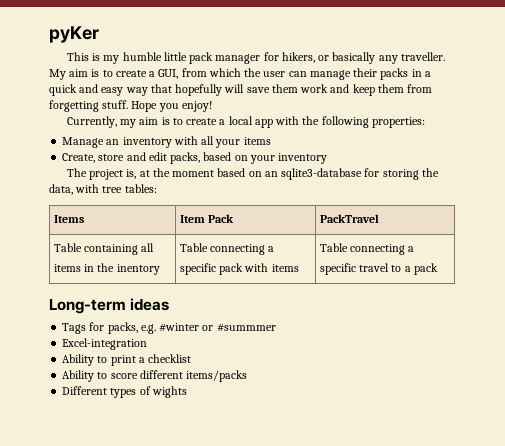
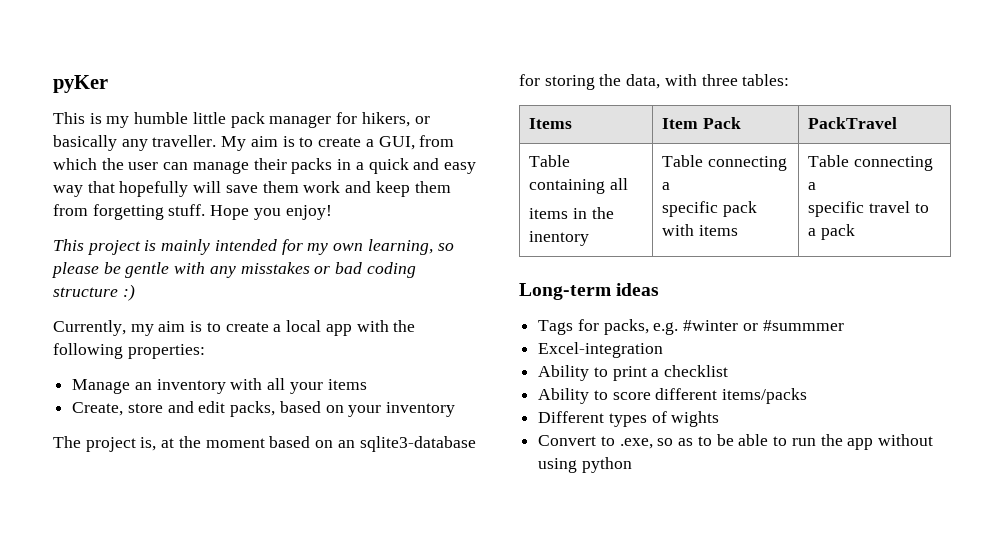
+ This project is mainly intended for my own learning, so please be gentle with any misstakes or bad coding structure :)
- The project is, at the moment based on an sqlite3-database for storing the data, with tree tables:
+ The project is, at the moment based on an sqlite3-database for storing the data, with three tables:
+ Convert to .exe, so as to be able to run the app without using python

